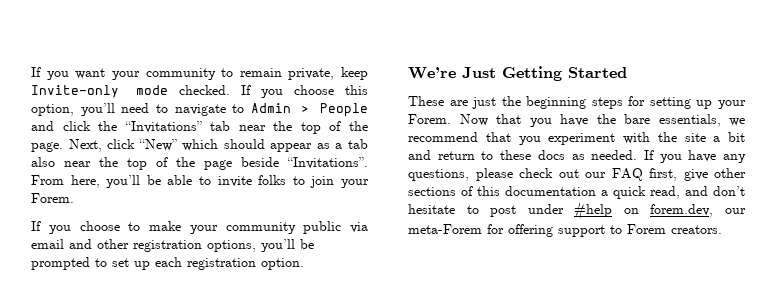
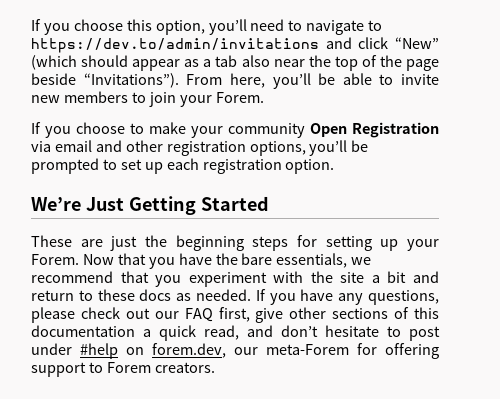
- If you want your community to remain private, keep Invite-only mode checked. If you choose this option, you’ll need to navigate to Admin > People and click the “Invitations” tab near the top of the page. Next, click “New” which should appear as a tab also near the top of the page beside “Invitations”.
+ If you choose this option, you’ll need to navigate to https://dev.to/admin/invitations and click “New” (which should appear as a tab also near the top of the page beside “Invitations”).
- From here, you’ll be able to invite folks to join your Forem.
+ From here, you’ll be able to invite new members to join your Forem.
- If you choose to make your community public via email and other registration options, you’ll be prompted to set up each registration option.
+ If you choose to make your community Open Registration via email and other registration options, you’ll be prompted to set up each registration option.

